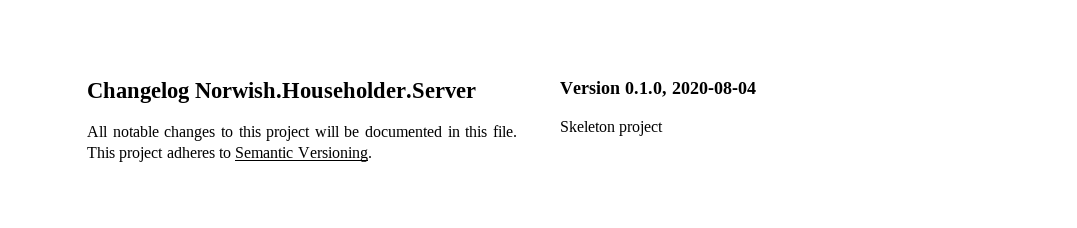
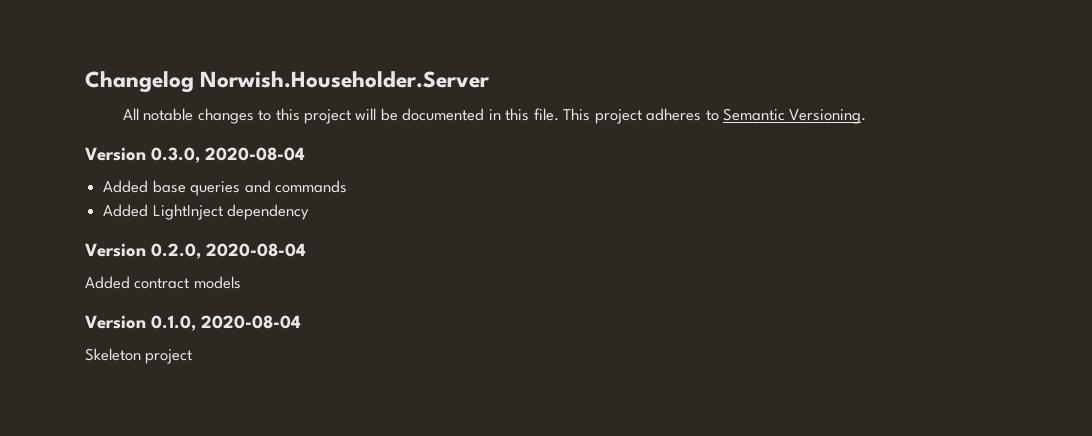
+ Version 0.3.0, 2020-08-04
+ Added base queries and commands
+ Added LightInject dependency
+ Version 0.2.0, 2020-08-04
+ Added contract models

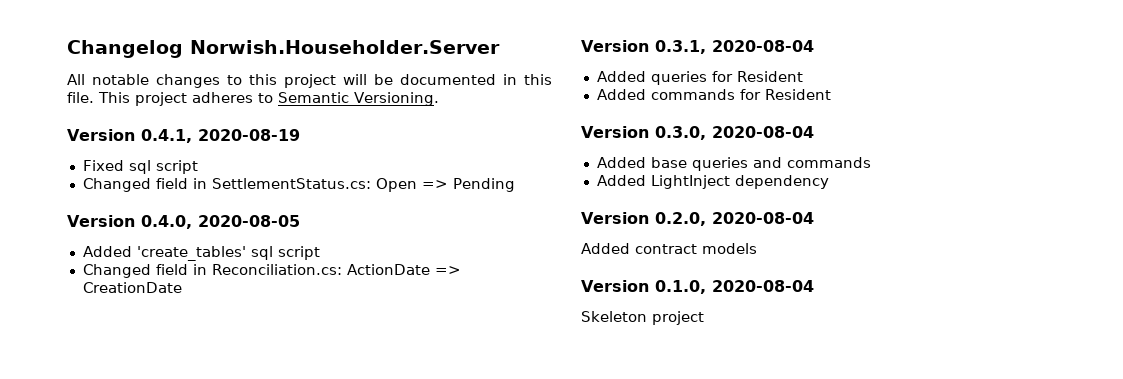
+ Version 0.4.1, 2020-08-19
+ Fixed sql script
+ Changed field in SettlementStatus.cs: Open => Pending
+ Version 0.4.0, 2020-08-05
+ Added 'create_tables' sql script
+ Changed field in Reconciliation.cs: ActionDate => CreationDate
+ Version 0.3.1, 2020-08-04
+ Added queries for Resident
+ Added commands for Resident

